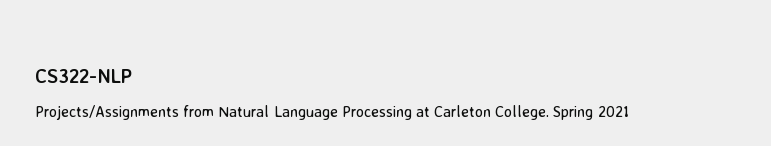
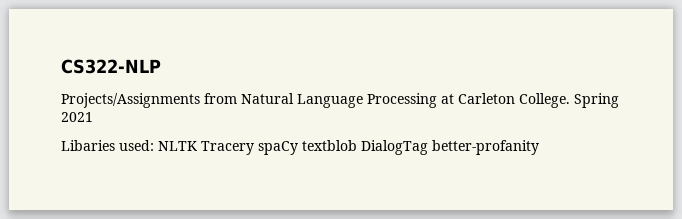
+ Libaries used: NLTK Tracery spaCy textblob DialogTag better-profanity

